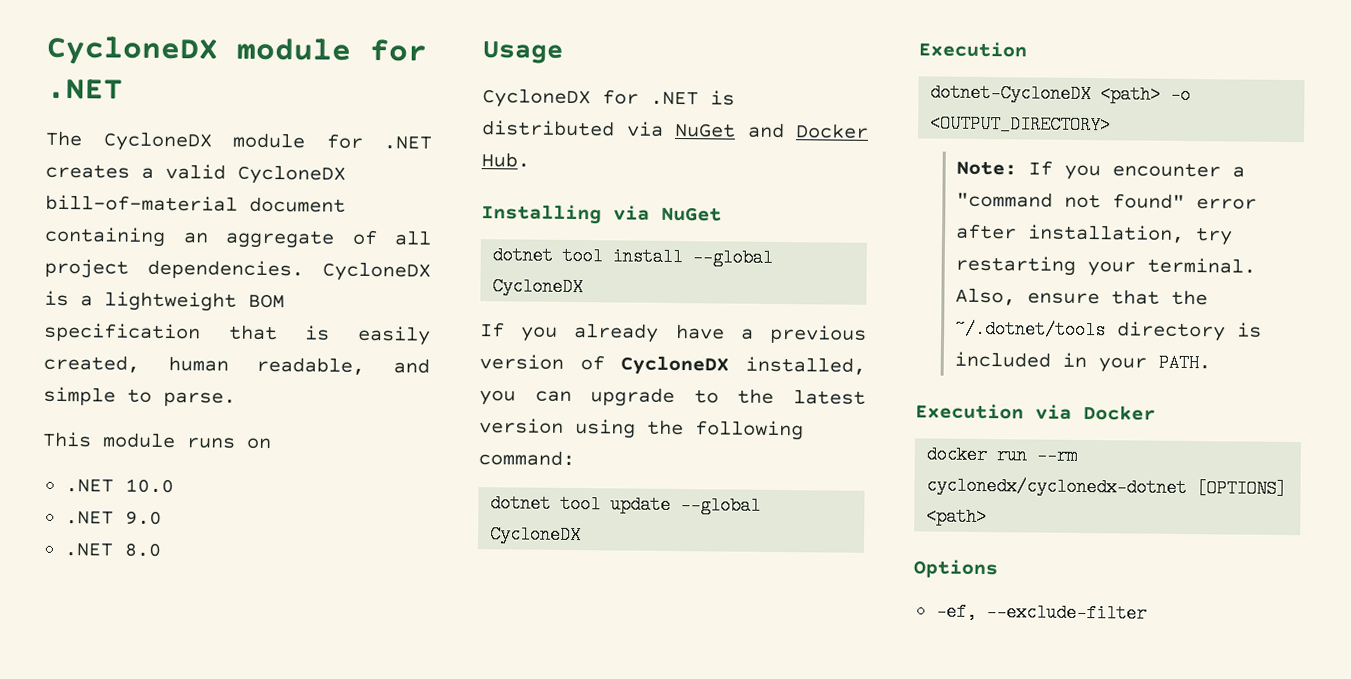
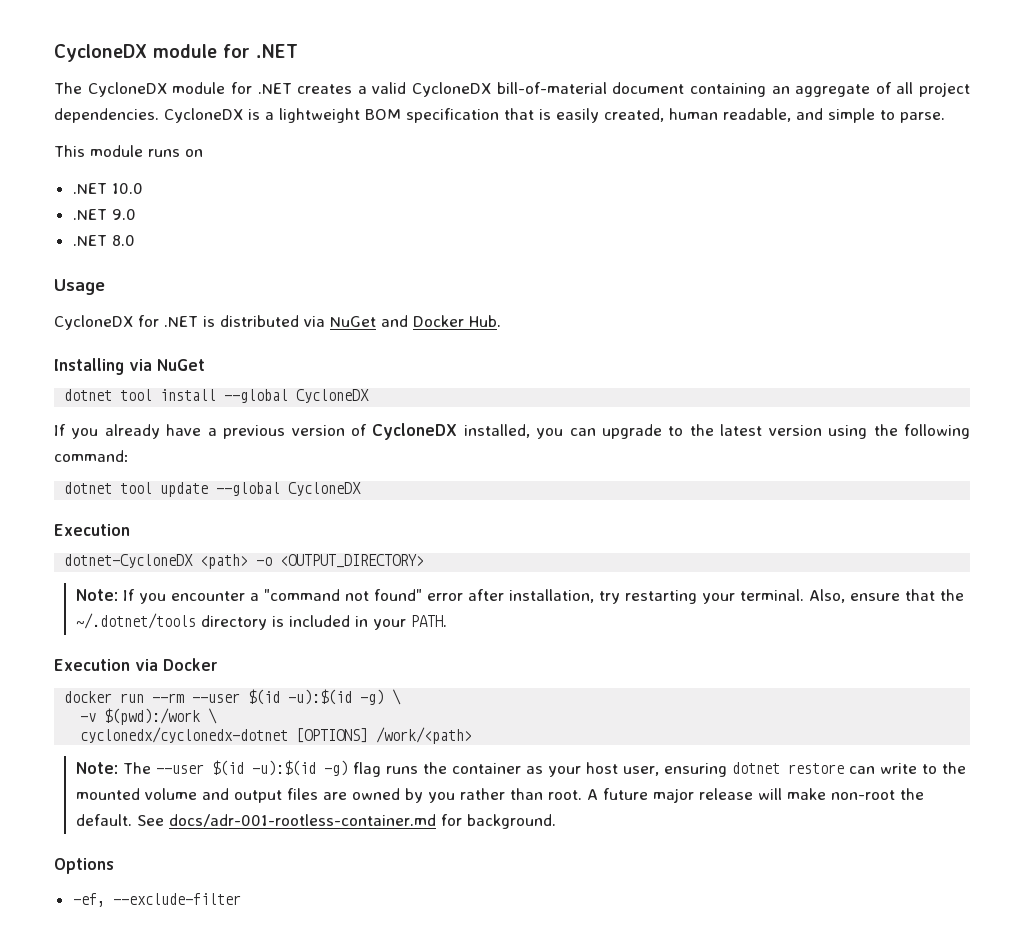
- docker run --rm cyclonedx/cyclonedx-dotnet [OPTIONS] <path>
+ docker run --rm --user $(id -u):$(id -g) \
+ -v $(pwd):/work \
+ cyclonedx/cyclonedx-dotnet [OPTIONS] /work/<path>
+ Note: The --user $(id -u):$(id -g) flag runs the container as your host user, ensuring dotnet restore can write to the mounted volume and output files are owned by you rather than root. A future major release will make non-root the default. See docs/adr-001-rootless-container.md for background.

